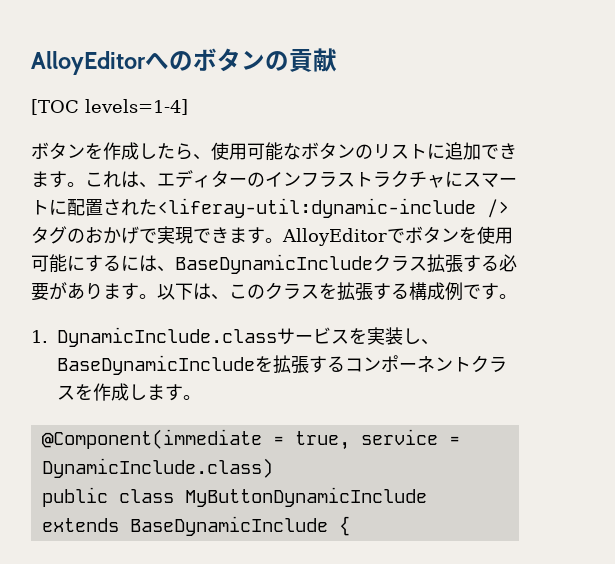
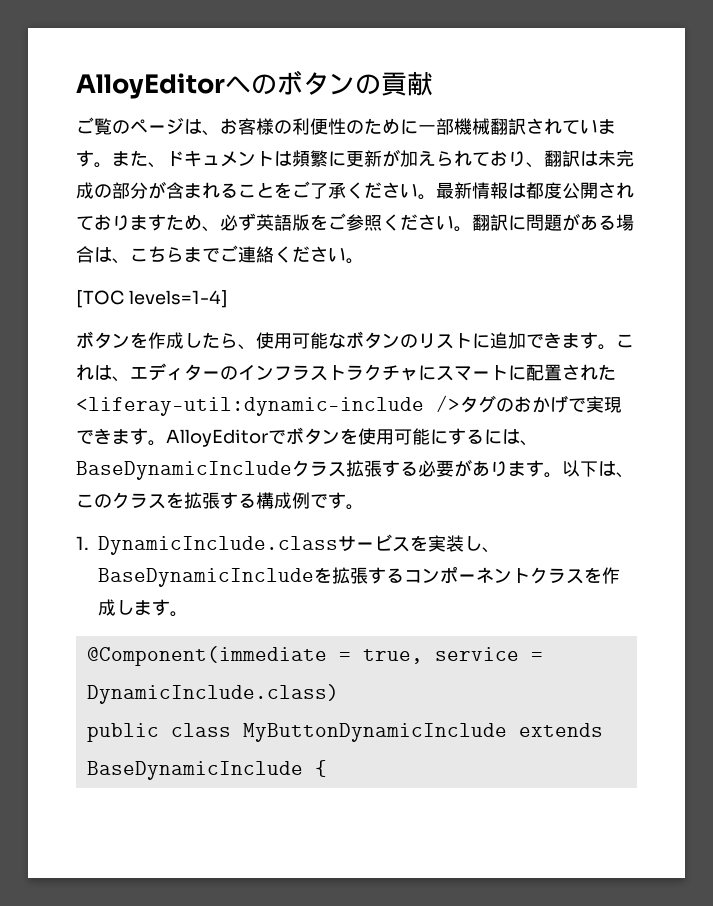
+ ご覧のページは、お客様の利便性のために一部機械翻訳されています。また、ドキュメントは頻繁に更新が加えられており、翻訳は未完成の部分が含まれることをご了承ください。最新情報は都度公開されておりますため、必ず英語版をご参照ください。翻訳に問題がある場合は、こちらまでご連絡ください。

